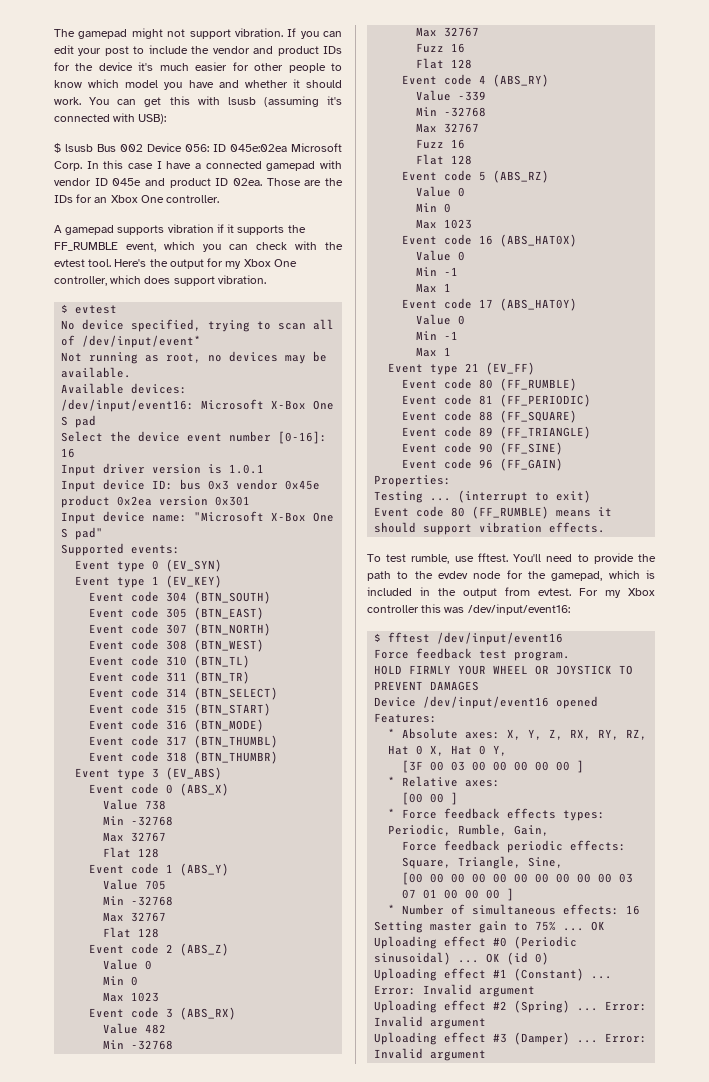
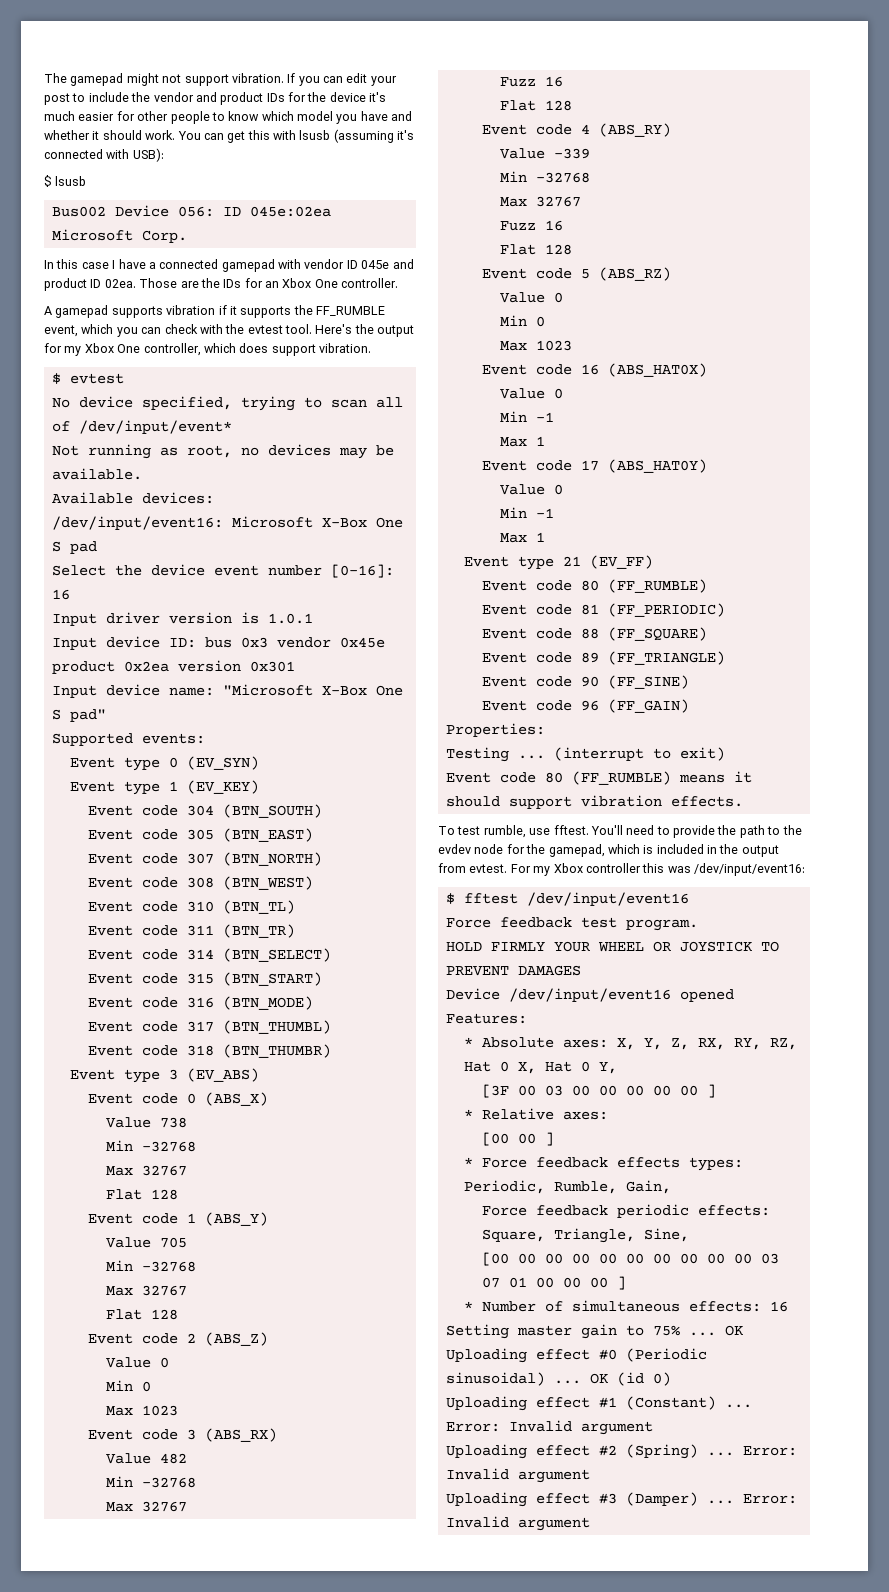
- $ lsusb Bus 002 Device 056: ID 045e:02ea Microsoft Corp. In this case I have a connected gamepad with vendor ID 045e and product ID 02ea.
+ $ lsusb
+ Bus002 Device 056: ID 045e:02ea Microsoft Corp.
+ In this case I have a connected gamepad with vendor ID 045e and product ID 02ea.

